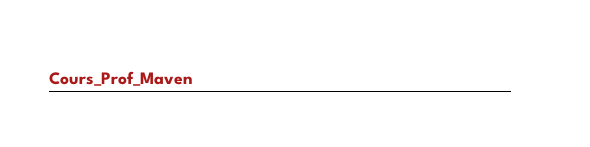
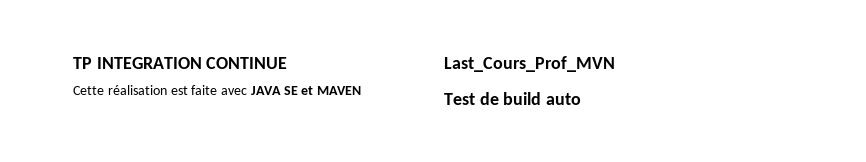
- Cours_Prof_Maven
+ TP INTEGRATION CONTINUE
+ Cette réalisation est faite avec JAVA SE et MAVEN
+ Last_Cours_Prof_MVN
+ Test de build auto

